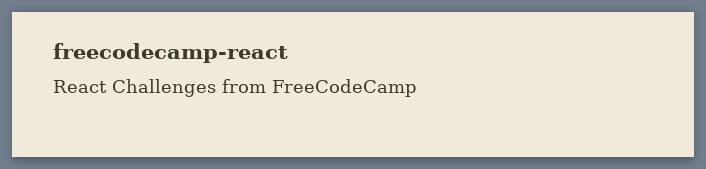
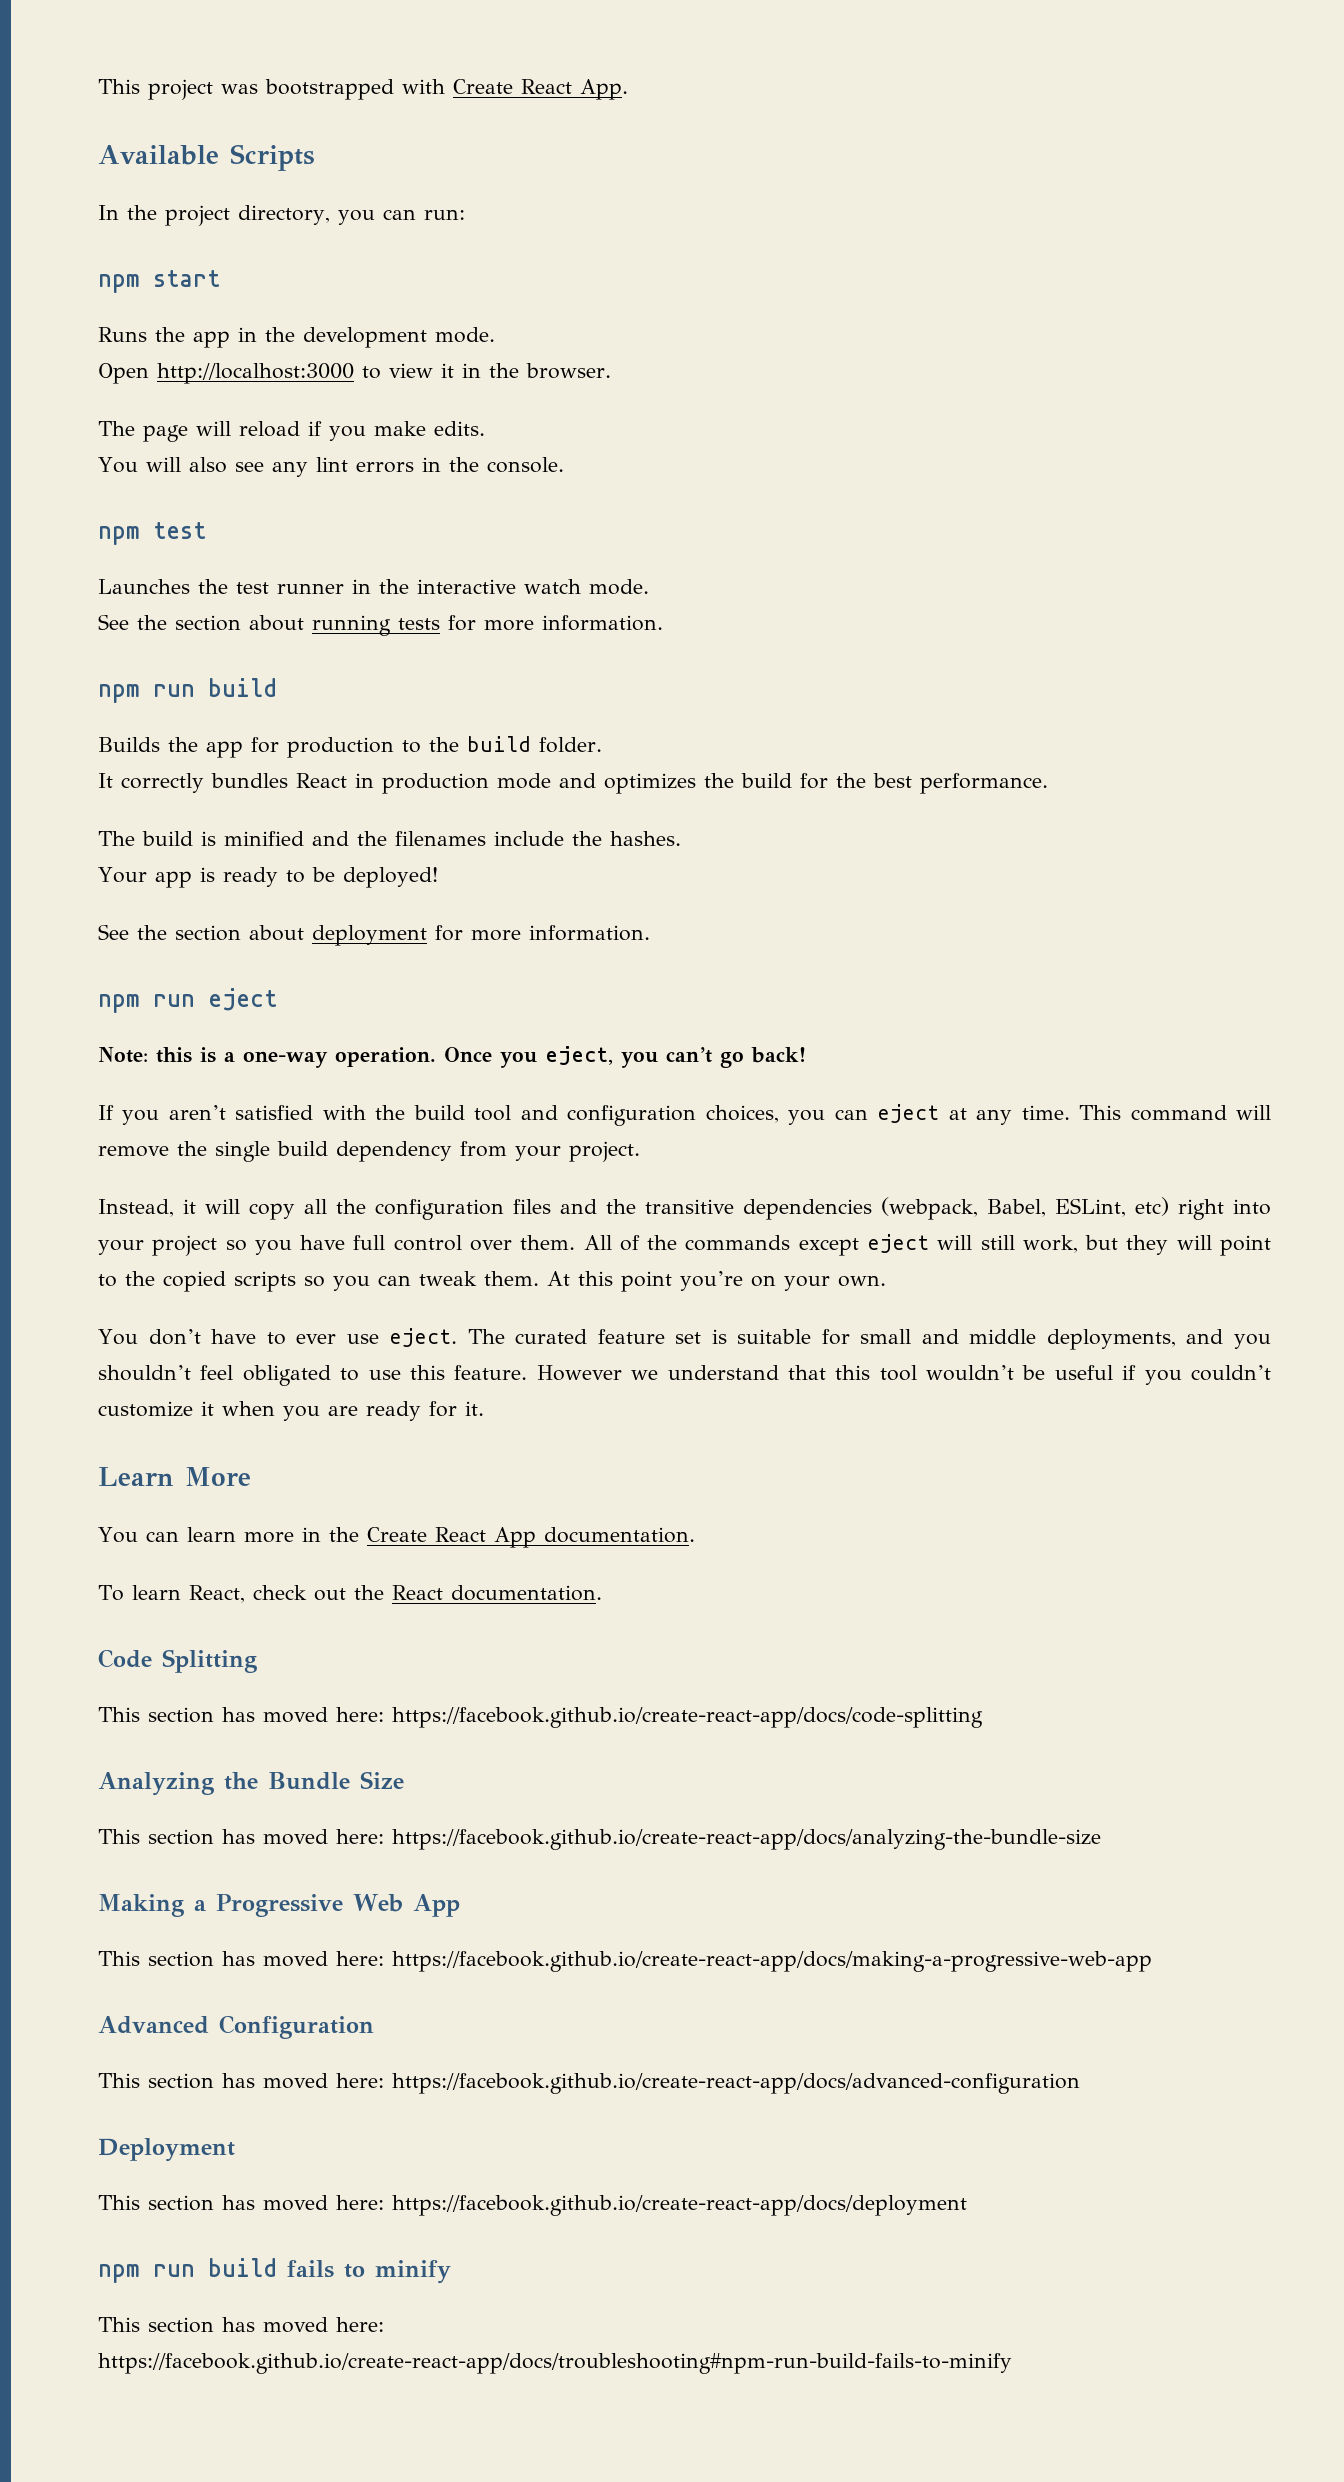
- freecodecamp-react
- React Challenges from FreeCodeCamp
+ This project was bootstrapped with Create React App.
+ Available Scripts
+ In the project directory, you can run:
+ npm start
+ Runs the app in the development mode.
+ Open http://localhost:3000 to view it in the browser.
+ The page will reload if you make edits.
+ You will also see any lint errors in the console.
+ npm test
+ Launches the test runner in the interactive watch mode.
+ See the section about running tests for more information.
+ npm run build
+ Builds the app for production to the build folder.
+ It correctly bundles React in production mode and optimizes the build for the best performance.
+ The build is minified and the filenames include the hashes.
+ Your app is ready to be deployed!
+ See the section about deployment for more information.
+ npm run eject
+ Note: this is a one-way operation. Once you eject, you can’t go back!
+ If you aren’t satisfied with the build tool and configuration choices, you can eject at any time. This command will remove the single build dependency from your project.
+ Instead, it will copy all the configuration files and the transitive dependencies (webpack, Babel, ESLint, etc) right into your project so you have full control over them. All of the commands except eject will still work, but they will point to the copied scripts so you can tweak them. At this point you’re on your own.
+ You don’t have to ever use eject. The curated feature set is suitable for small and middle deployments, and you shouldn’t feel obligated to use this feature. However we understand that this tool wouldn’t be useful if you couldn’t customize it when you are ready for it.
+ Learn More
+ You can learn more in the Create React App documentation.
+ To learn React, check out the React documentation.
+ Code Splitting
+ This section has moved here: https://facebook.github.io/create-react-app/docs/code-splitting
+ Analyzing the Bundle Size
+ This section has moved here: https://facebook.github.io/create-react-app/docs/analyzing-the-bundle-size
+ Making a Progressive Web App
+ This section has moved here: https://facebook.github.io/create-react-app/docs/making-a-progressive-web-app
+ Advanced Configuration
+ This section has moved here: https://facebook.github.io/create-react-app/docs/advanced-configuration
+ Deployment
+ This section has moved here: https://facebook.github.io/create-react-app/docs/deployment
+ npm run build fails to minify
+ This section has moved here: https://facebook.github.io/create-react-app/docs/troubleshooting#npm-run-build-fails-to-minify

